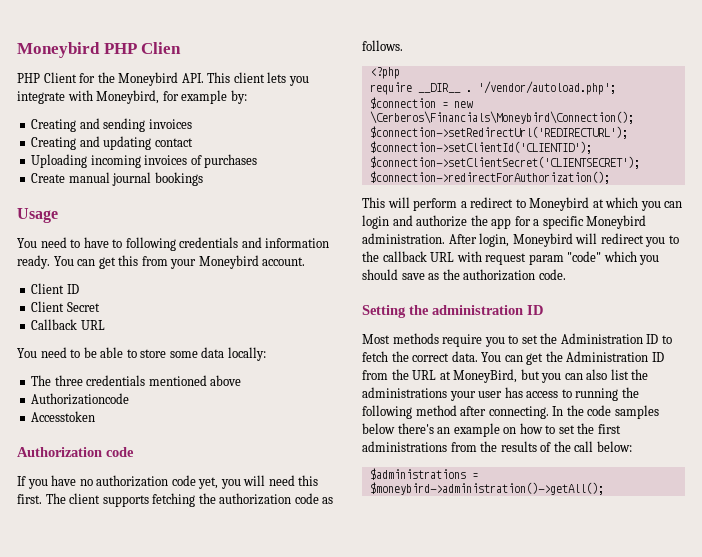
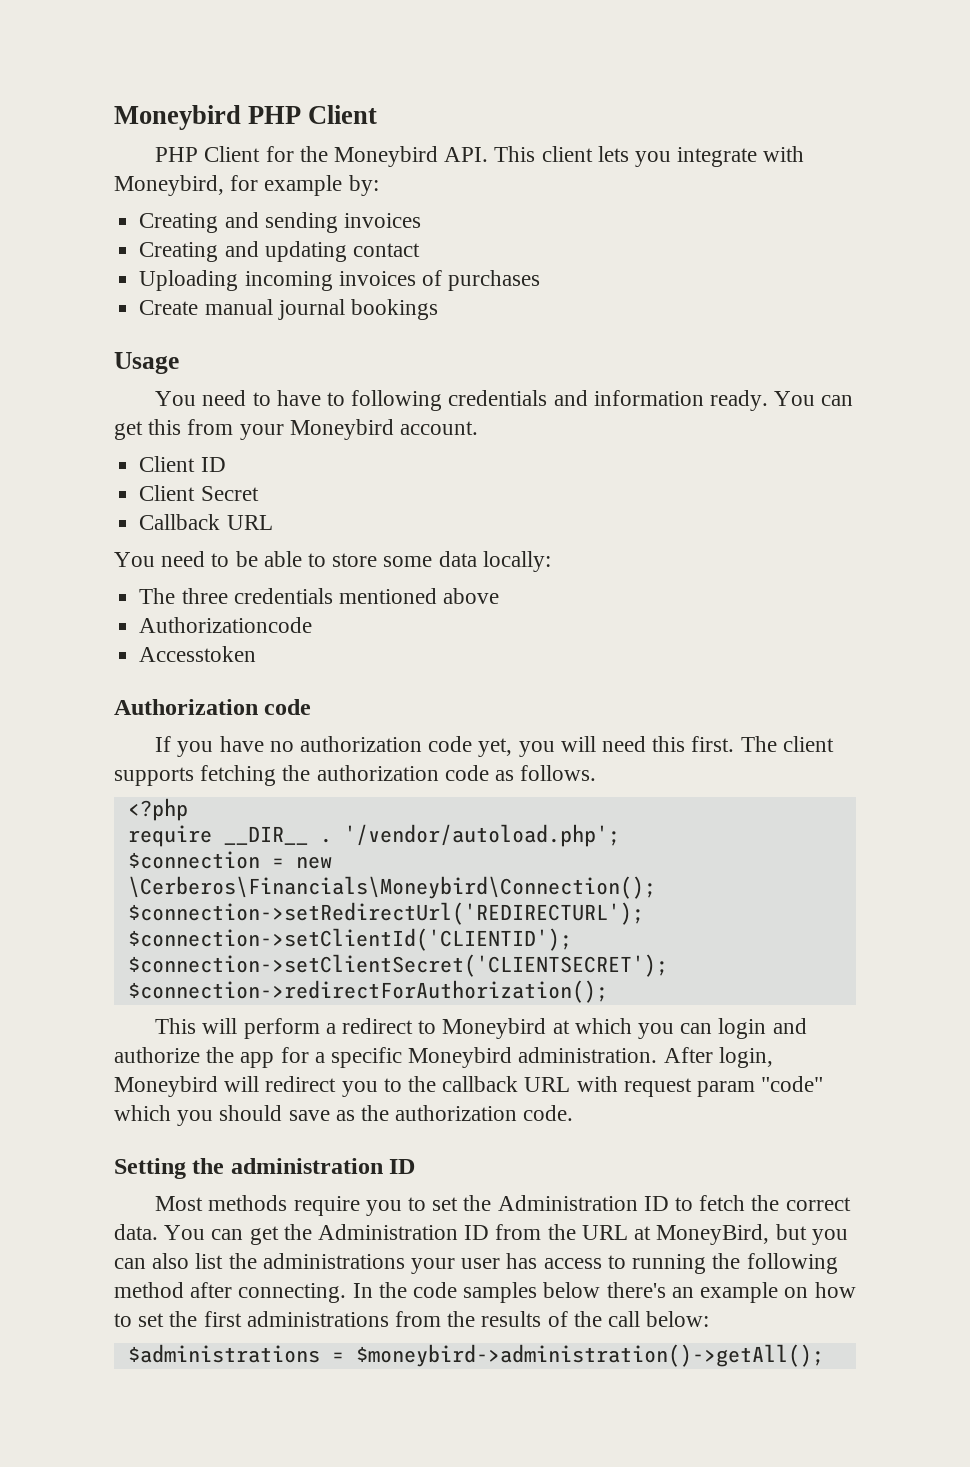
- Moneybird PHP Clien
+ Moneybird PHP Client

